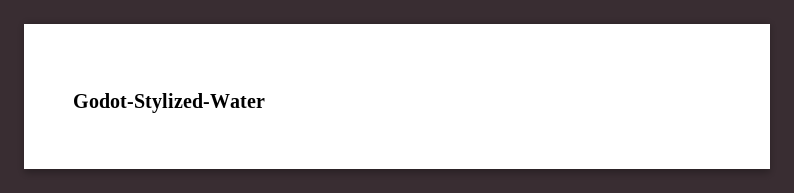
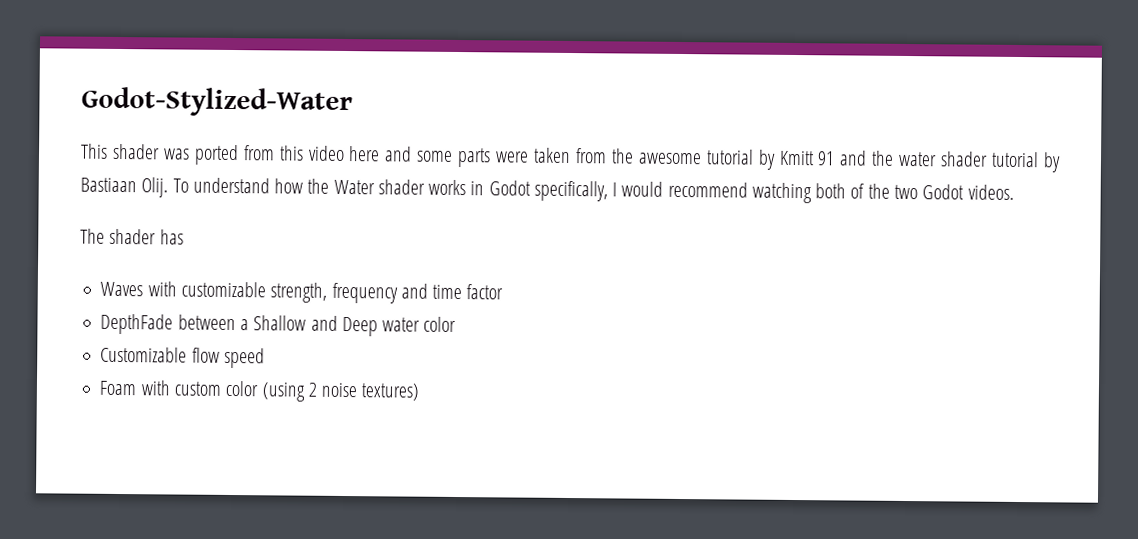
+ This shader was ported from this video here and some parts were taken from the awesome tutorial by Kmitt 91 and the water shader tutorial by Bastiaan Olij. To understand how the Water shader works in Godot specifically, I would recommend watching both of the two Godot videos.
+ The shader has
+ Waves with customizable strength, frequency and time factor
+ DepthFade between a Shallow and Deep water color
+ Customizable flow speed
+ Foam with custom color (using 2 noise textures)

